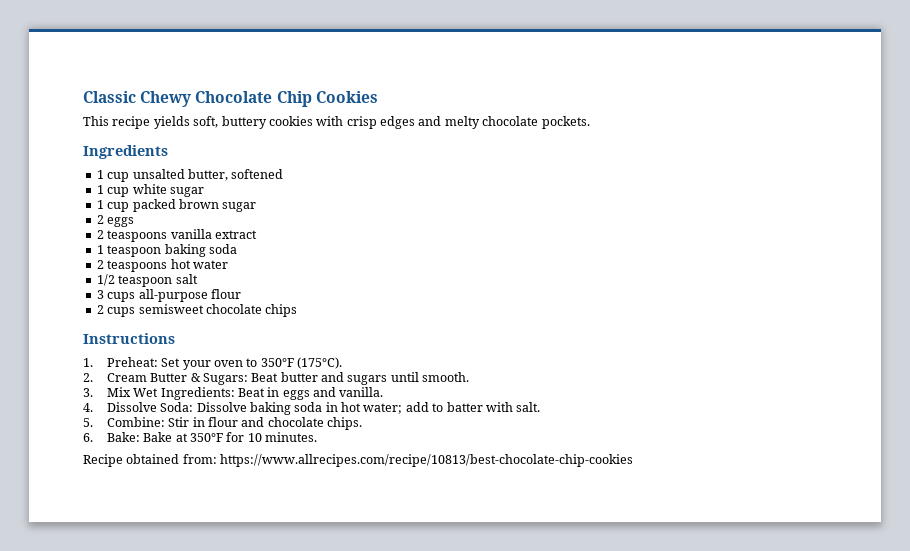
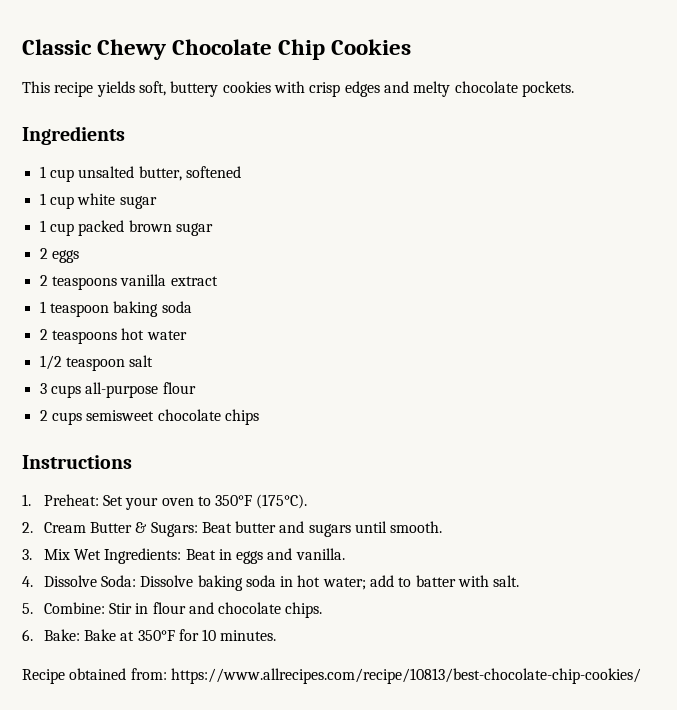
- Recipe obtained from: https://www.allrecipes.com/recipe/10813/best-chocolate-chip-cookies
+ Recipe obtained from: https://www.allrecipes.com/recipe/10813/best-chocolate-chip-cookies/

